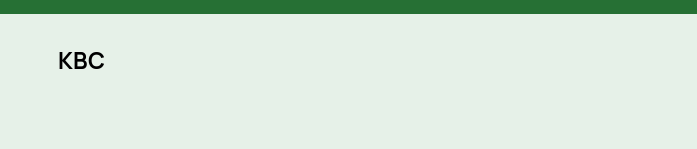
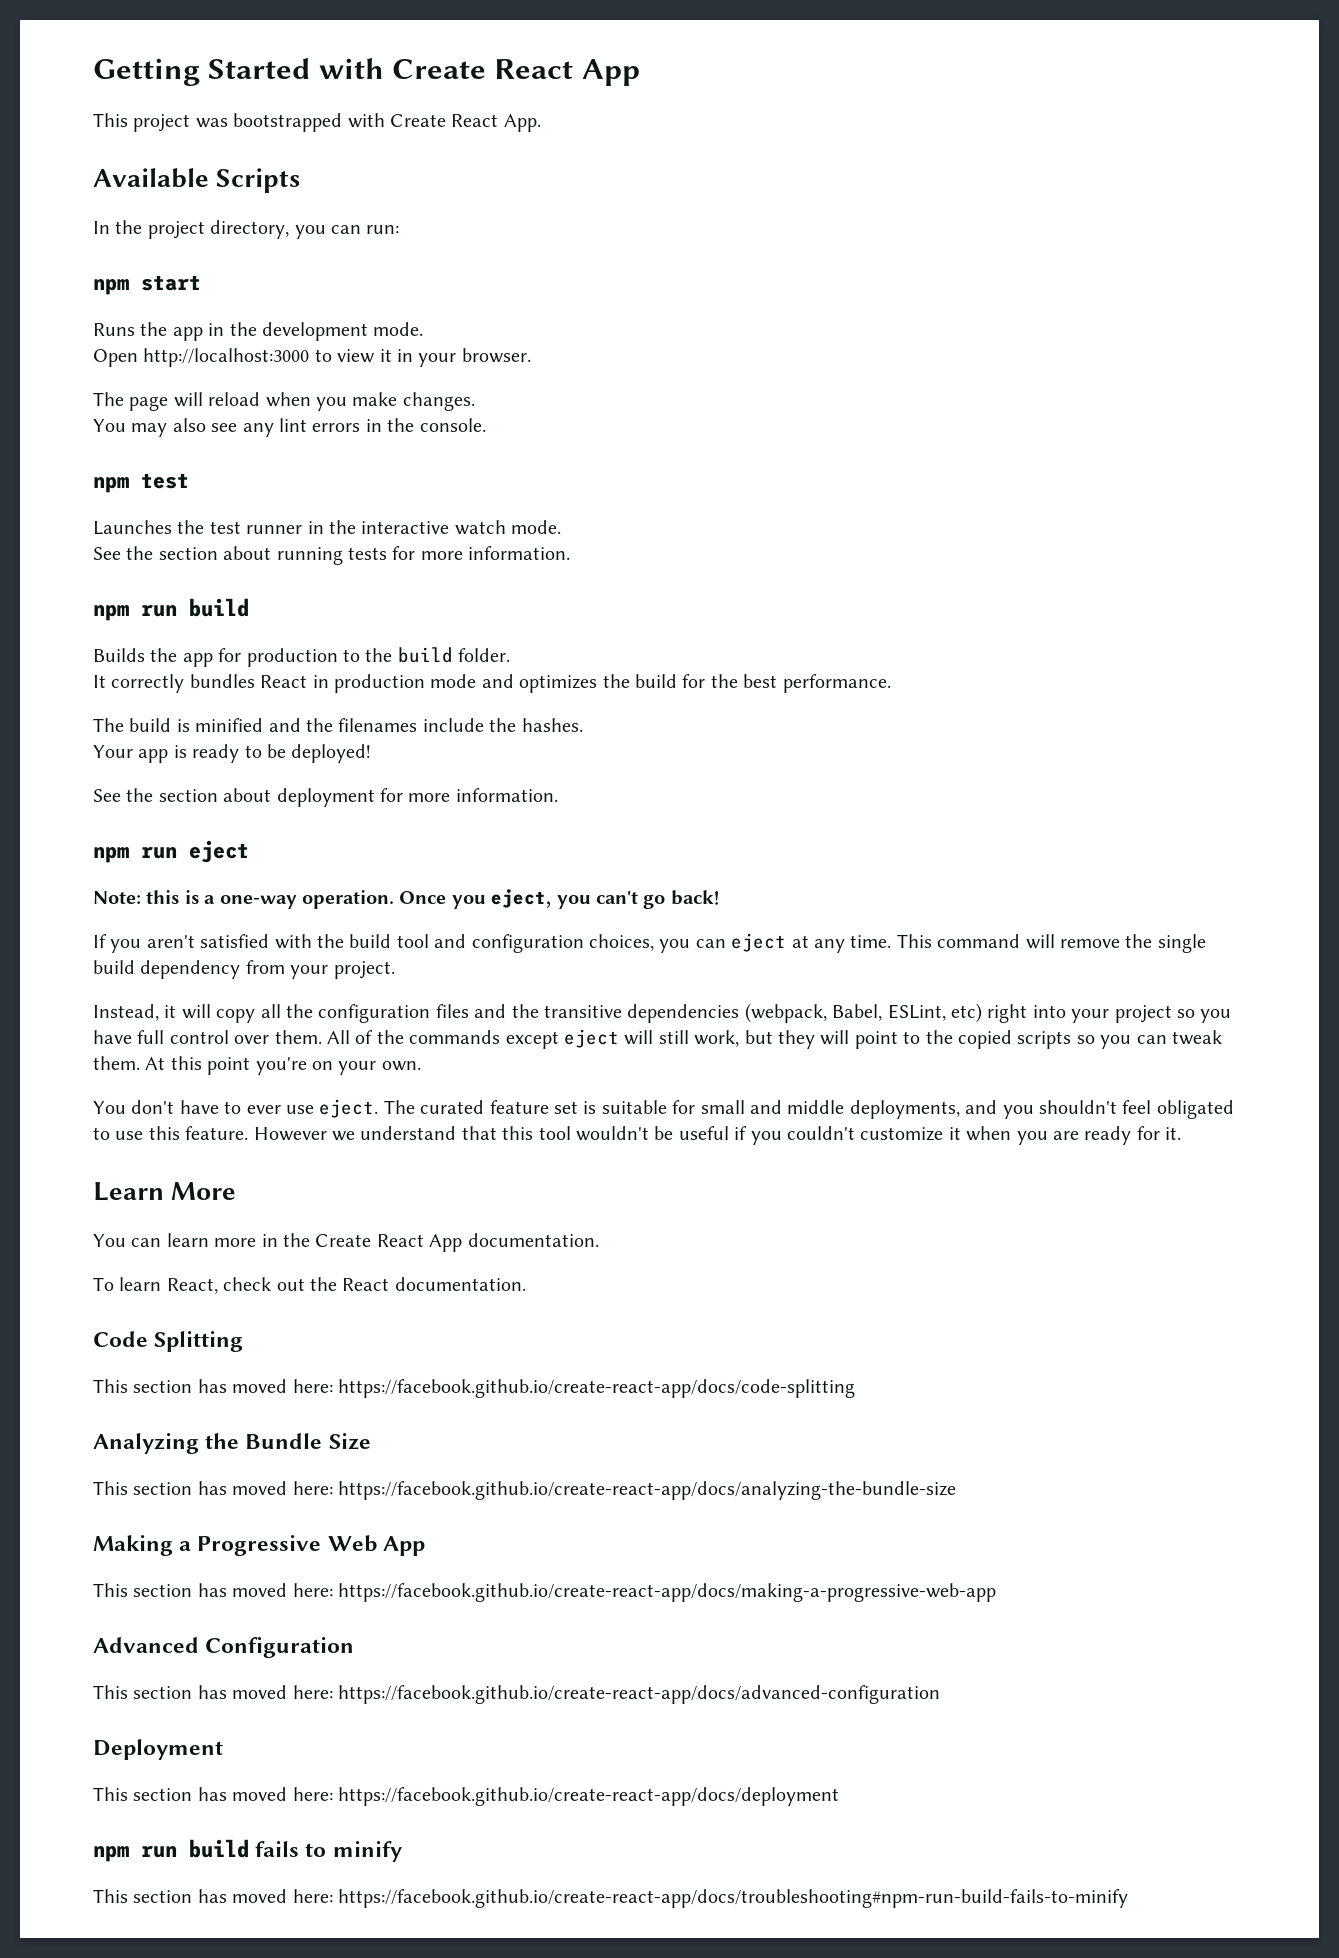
- KBC
+ Getting Started with Create React App
+ This project was bootstrapped with Create React App.
+ Available Scripts
+ In the project directory, you can run:
+ npm start
+ Runs the app in the development mode.
+ Open http://localhost:3000 to view it in your browser.
+ The page will reload when you make changes.
+ You may also see any lint errors in the console.
+ npm test
+ Launches the test runner in the interactive watch mode.
+ See the section about running tests for more information.
+ npm run build
+ Builds the app for production to the build folder.
+ It correctly bundles React in production mode and optimizes the build for the best performance.
+ The build is minified and the filenames include the hashes.
+ Your app is ready to be deployed!
+ See the section about deployment for more information.
+ npm run eject
+ Note: this is a one-way operation. Once you eject, you can't go back!
+ If you aren't satisfied with the build tool and configuration choices, you can eject at any time. This command will remove the single build dependency from your project.
+ Instead, it will copy all the configuration files and the transitive dependencies (webpack, Babel, ESLint, etc) right into your project so you have full control over them. All of the commands except eject will still work, but they will point to the copied scripts so you can tweak them. At this point you're on your own.
+ You don't have to ever use eject. The curated feature set is suitable for small and middle deployments, and you shouldn't feel obligated to use this feature. However we understand that this tool wouldn't be useful if you couldn't customize it when you are ready for it.
+ Learn More
+ You can learn more in the Create React App documentation.
+ To learn React, check out the React documentation.
+ Code Splitting
+ This section has moved here: https://facebook.github.io/create-react-app/docs/code-splitting
+ Analyzing the Bundle Size
+ This section has moved here: https://facebook.github.io/create-react-app/docs/analyzing-the-bundle-size
+ Making a Progressive Web App
+ This section has moved here: https://facebook.github.io/create-react-app/docs/making-a-progressive-web-app
+ Advanced Configuration
+ This section has moved here: https://facebook.github.io/create-react-app/docs/advanced-configuration
+ Deployment
+ This section has moved here: https://facebook.github.io/create-react-app/docs/deployment
+ npm run build fails to minify
+ This section has moved here: https://facebook.github.io/create-react-app/docs/troubleshooting#npm-run-build-fails-to-minify

